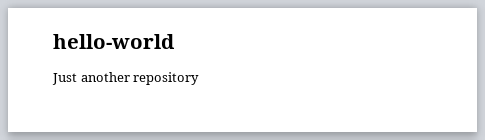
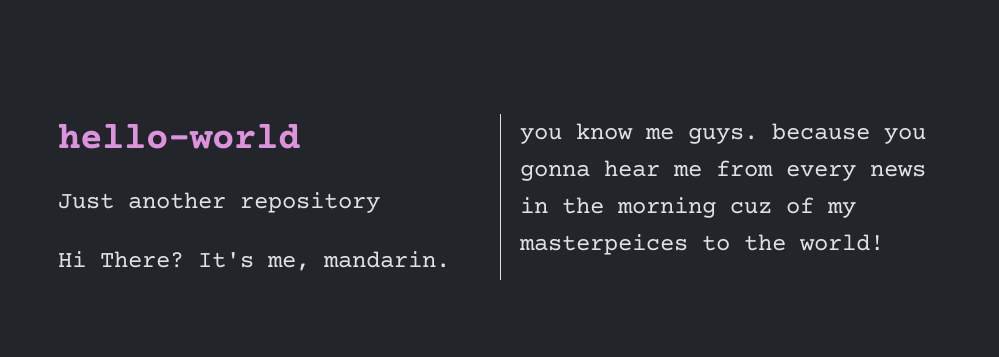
+ Hi There? It's me, mandarin. you know me guys. because you gonna hear me from every news in the morning cuz of my masterpeices to the world!

